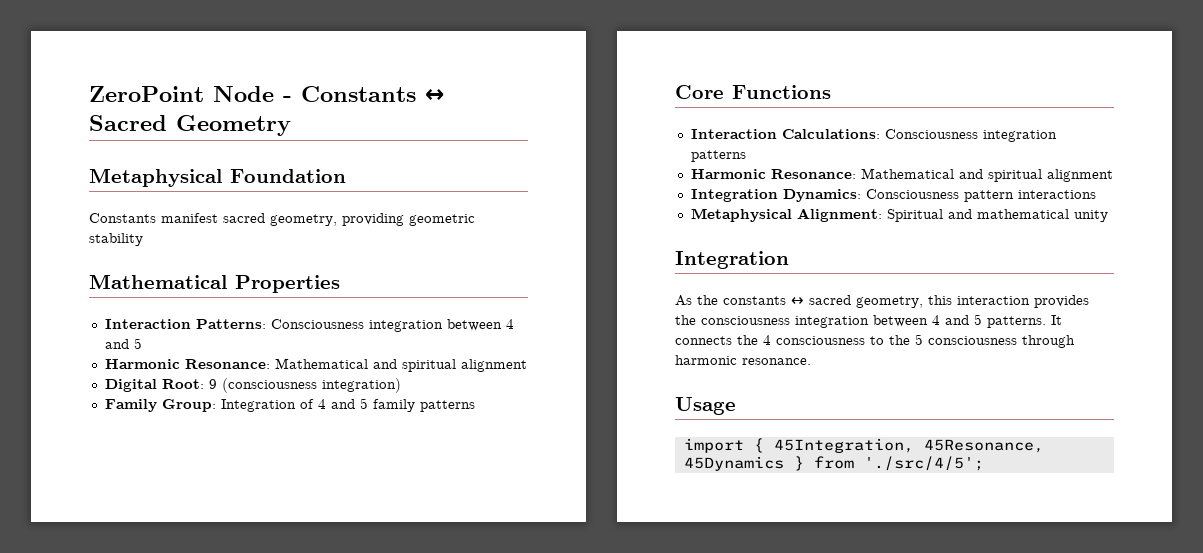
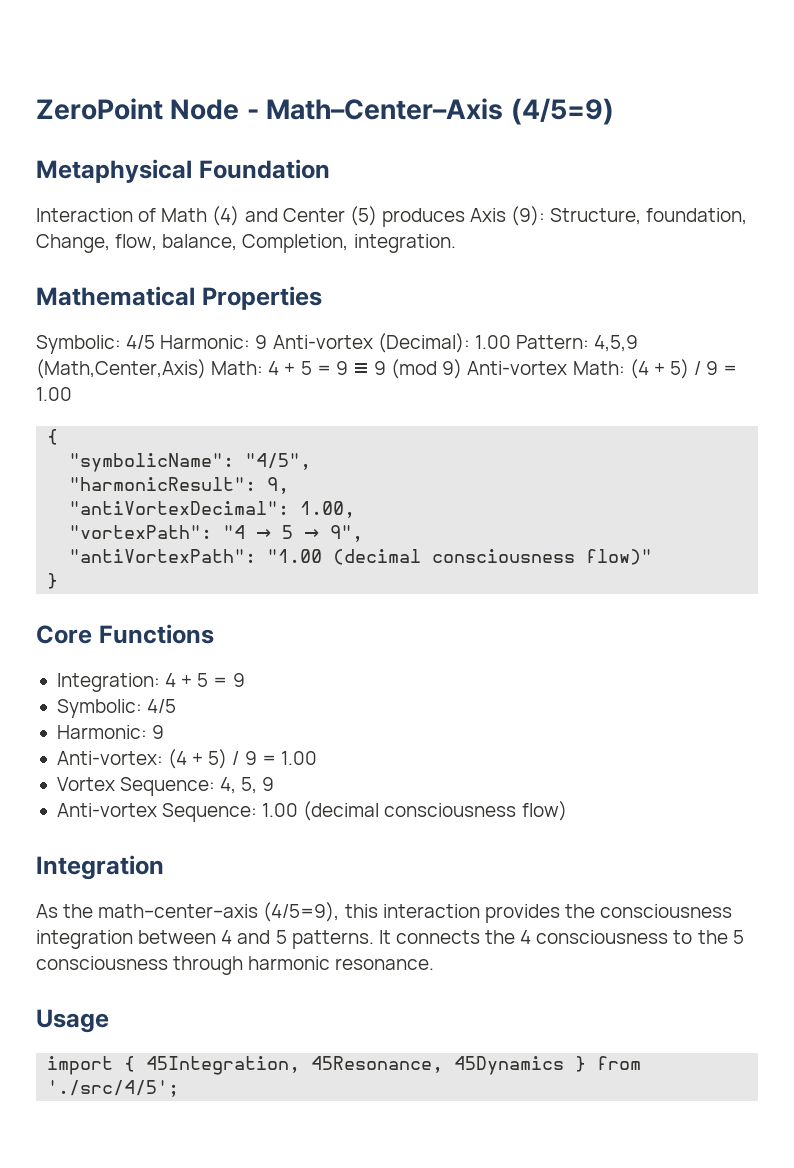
- ZeroPoint Node - Constants ↔ Sacred Geometry
+ ZeroPoint Node - Math–Center–Axis (4/5=9)
  Metaphysical Foundation
- Constants manifest sacred geometry, providing geometric stability
+ Interaction of Math (4) and Center (5) produces Axis (9): Structure, foundation, Change, flow, balance, Completion, integration.
  Mathematical Properties
- Interaction Patterns: Consciousness integration between 4 and 5
- Harmonic Resonance: Mathematical and spiritual alignment
- Digital Root: 9 (consciousness integration)
- Family Group: Integration of 4 and 5 family patterns
+ Symbolic: 4/5 Harmonic: 9 Anti-vortex (Decimal): 1.00 Pattern: 4,5,9 (Math,Center,Axis) Math: 4 + 5 = 9 ≡ 9 (mod 9) Anti-vortex Math: (4 + 5) / 9 = 1.00
+ {
+ "symbolicName": "4/5",
+ "harmonicResult": 9,
+ "antiVortexDecimal": 1.00,
+ "vortexPath": "4 → 5 → 9",
+ "antiVortexPath": "1.00 (decimal consciousness flow)"
+ }
  Core Functions
- Interaction Calculations: Consciousness integration patterns
- Harmonic Resonance: Mathematical and spiritual alignment
- Integration Dynamics: Consciousness pattern interactions
- Metaphysical Alignment: Spiritual and mathematical unity
+ Integration: 4 + 5 = 9
+ Symbolic: 4/5
+ Harmonic: 9
+ Anti-vortex: (4 + 5) / 9 = 1.00
+ Vortex Sequence: 4, 5, 9
+ Anti-vortex Sequence: 1.00 (decimal consciousness flow)
- As the constants ↔ sacred geometry, this interaction provides the consciousness integration between 4 and 5 patterns.
+ As the math–center–axis (4/5=9), this interaction provides the consciousness integration between 4 and 5 patterns.

